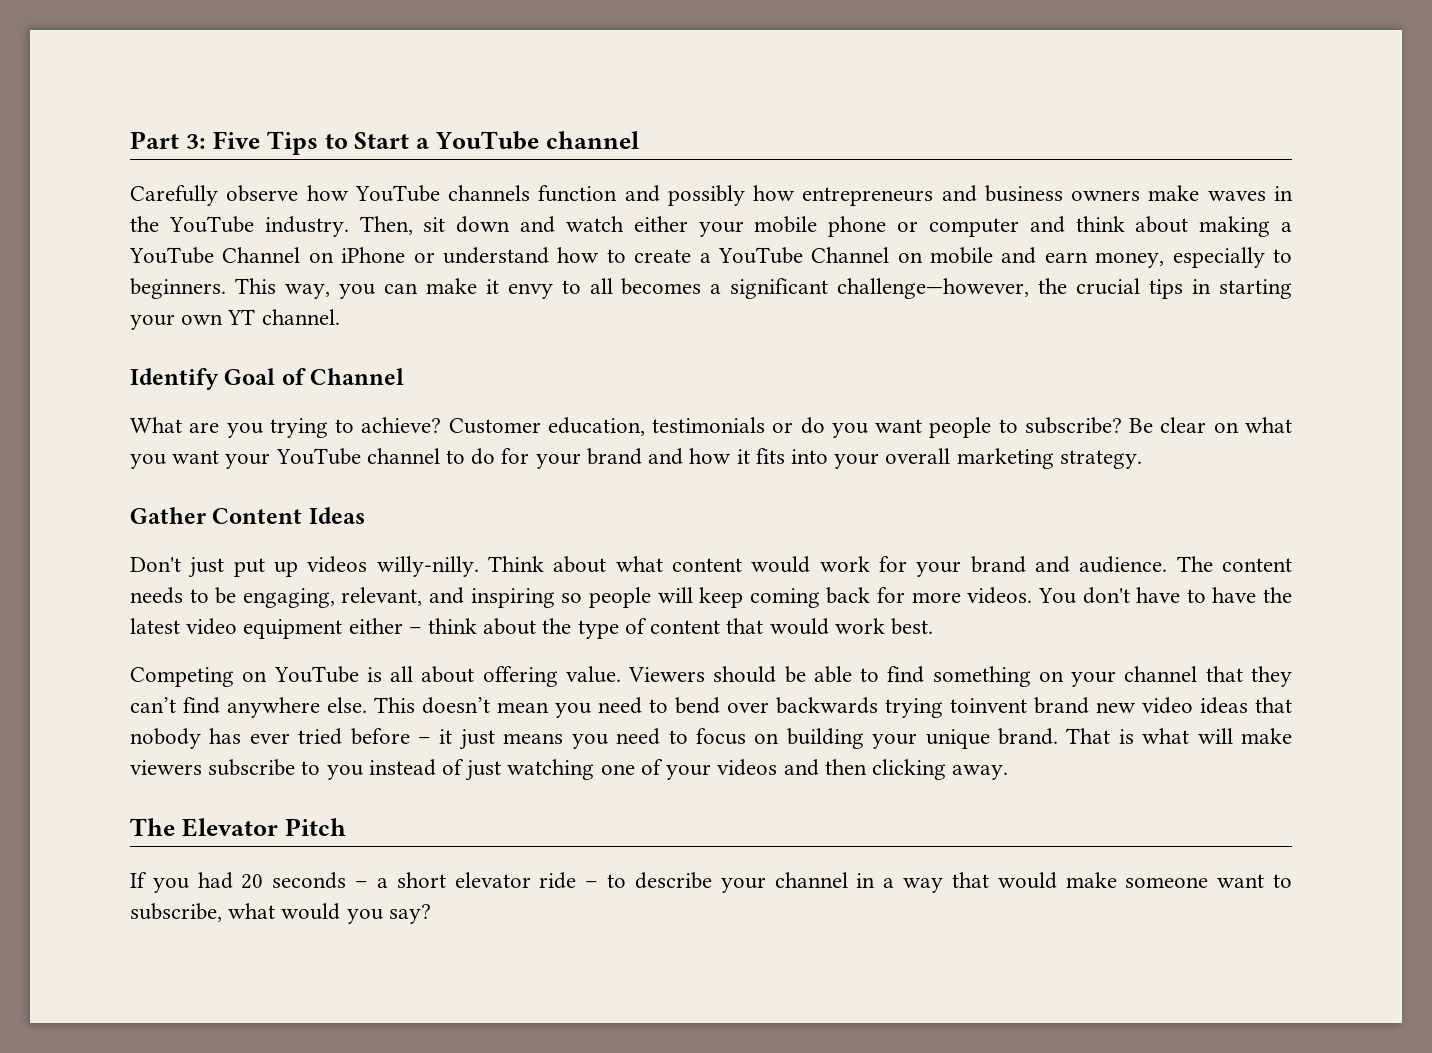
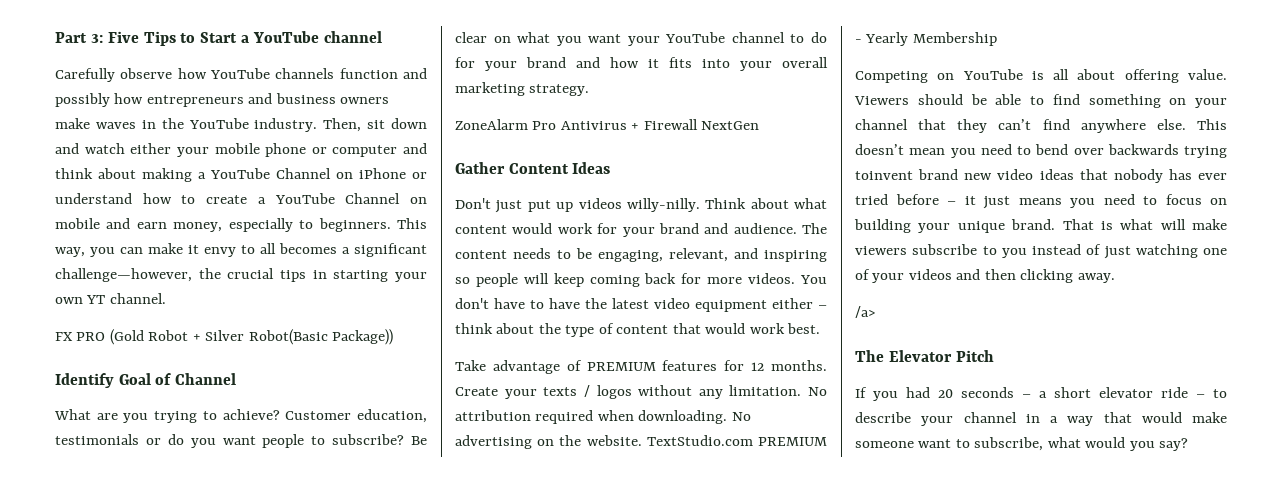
+ FX PRO (Gold Robot + Silver Robot(Basic Package))
+ ZoneAlarm Pro Antivirus + Firewall NextGen
+ Take advantage of PREMIUM features for 12 months. Create your texts / logos without any limitation. No attribution required when downloading. No advertising on the website. TextStudio.com PREMIUM - Yearly Membership
+ /a>

